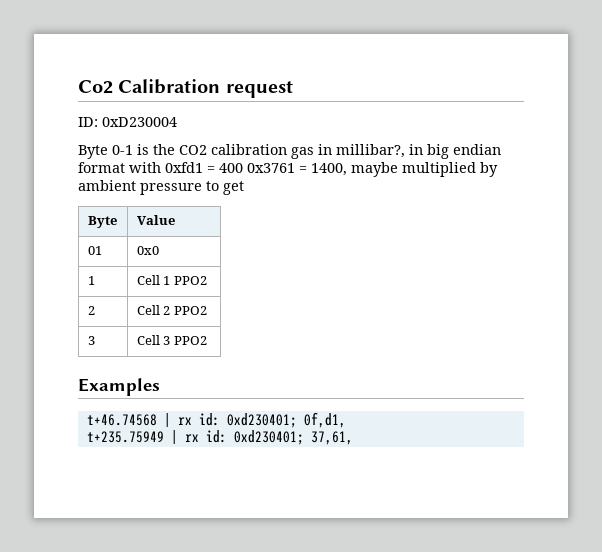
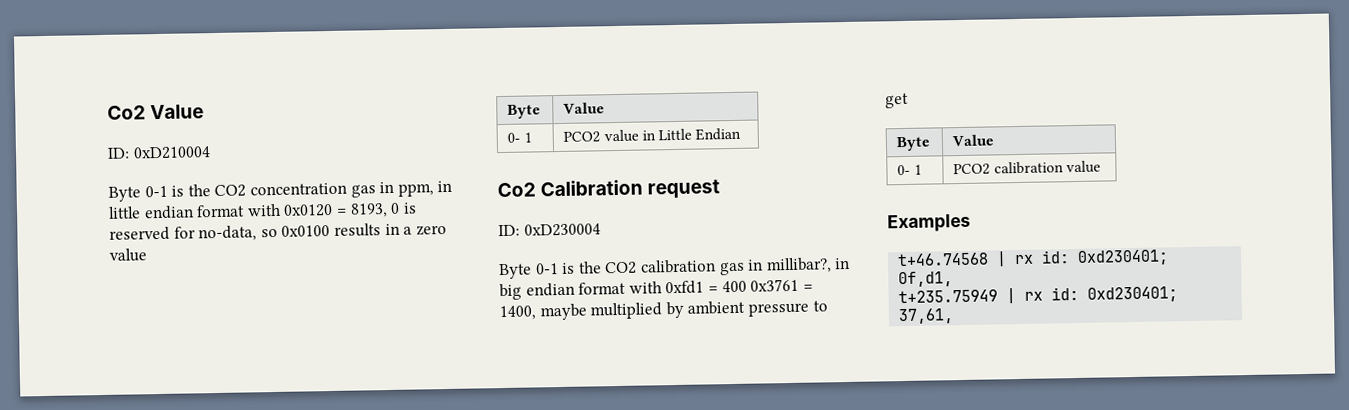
+ Co2 Value
+ ID: 0xD210004
+ Byte 0-1 is the CO2 concentration gas in ppm, in little endian format with 0x0120 = 8193, 0 is reserved for no-data, so 0x0100 results in a zero value
+ Byte | Value
+ 0- 1 | PCO2 value in Little Endian
- 01 | 0x0
- 1 | Cell 1 PPO2
- 2 | Cell 2 PPO2
- 3 | Cell 3 PPO2
+ 0- 1 | PCO2 calibration value

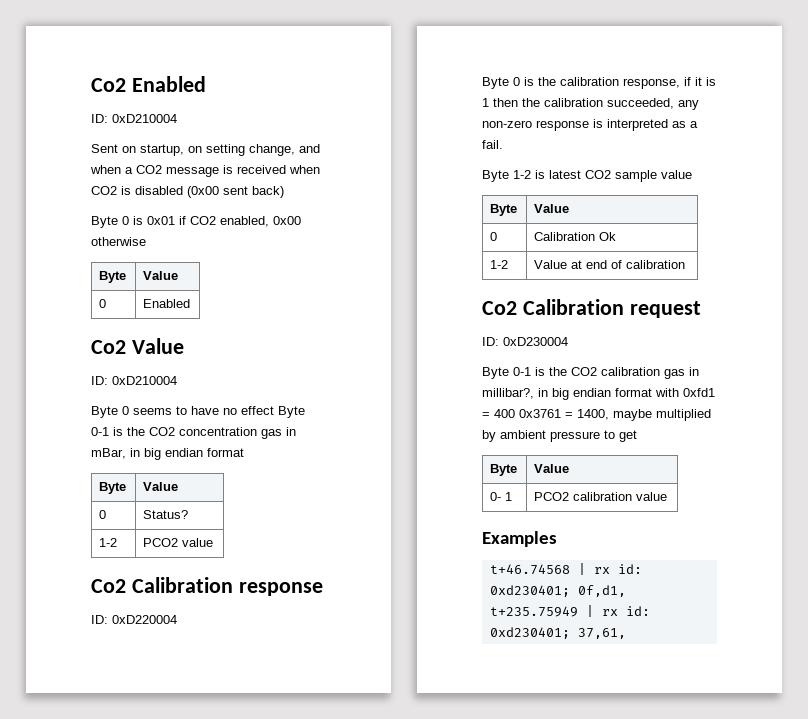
+ Co2 Enabled
+ ID: 0xD210004
+ Sent on startup, on setting change, and when a CO2 message is received when CO2 is disabled (0x00 sent back)
+ Byte 0 is 0x01 if CO2 enabled, 0x00 otherwise
+ Byte | Value
+ 0 | Enabled
  Co2 Value
  ID: 0xD210004
- Byte 0-1 is the CO2 concentration gas in ppm, in little endian format with 0x0120 = 8193, 0 is reserved for no-data, so 0x0100 results in a zero value
+ Byte 0 seems to have no effect Byte 0-1 is the CO2 concentration gas in mBar, in big endian format
  Byte | Value
- 0- 1 | PCO2 value in Little Endian
+ 0 | Status?
+ 1-2 | PCO2 value
+ Co2 Calibration response
+ ID: 0xD220004
+ Byte 0 is the calibration response, if it is 1 then the calibration succeeded, any non-zero response is interpreted as a fail.
+ Byte 1-2 is latest CO2 sample value
+ Byte | Value
+ 0 | Calibration Ok
+ 1-2 | Value at end of calibration

